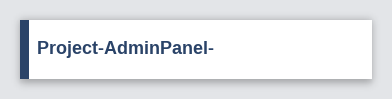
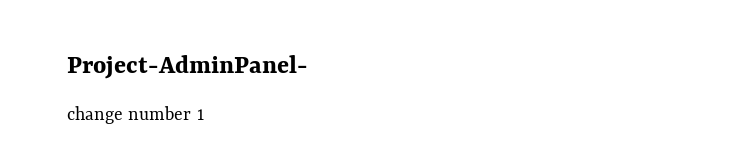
+ change number 1

